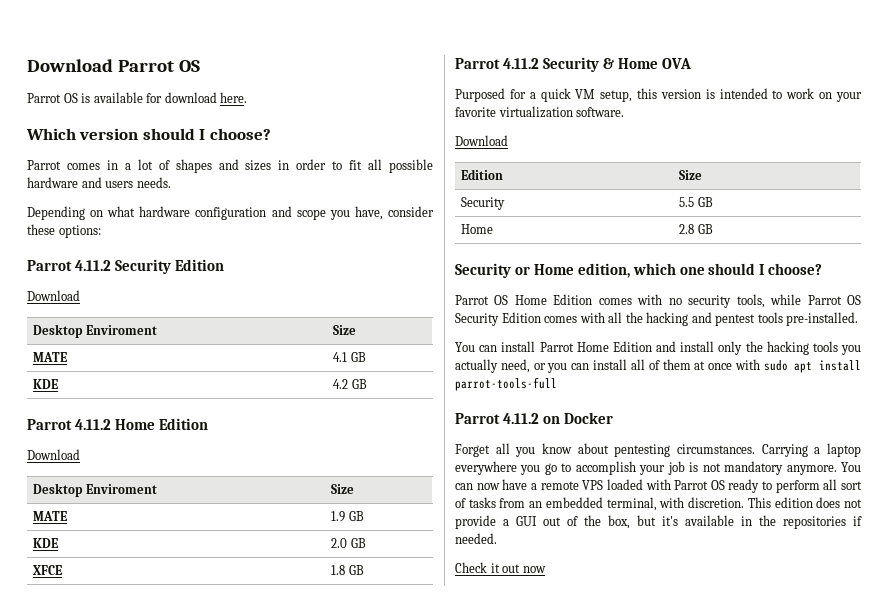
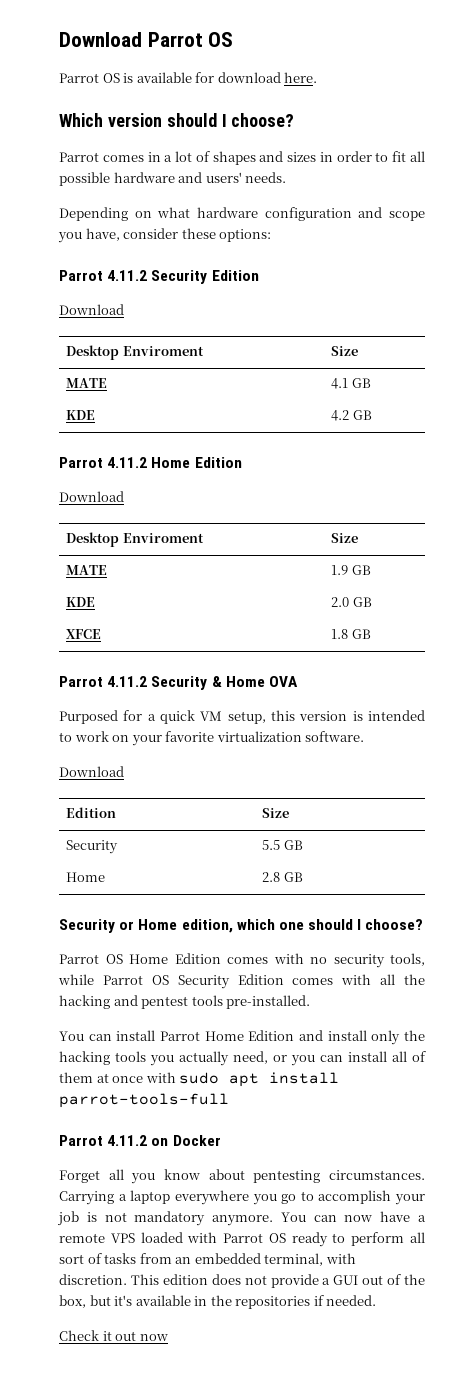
- Parrot comes in a lot of shapes and sizes in order to fit all possible hardware and users needs.
+ Parrot comes in a lot of shapes and sizes in order to fit all possible hardware and users' needs.

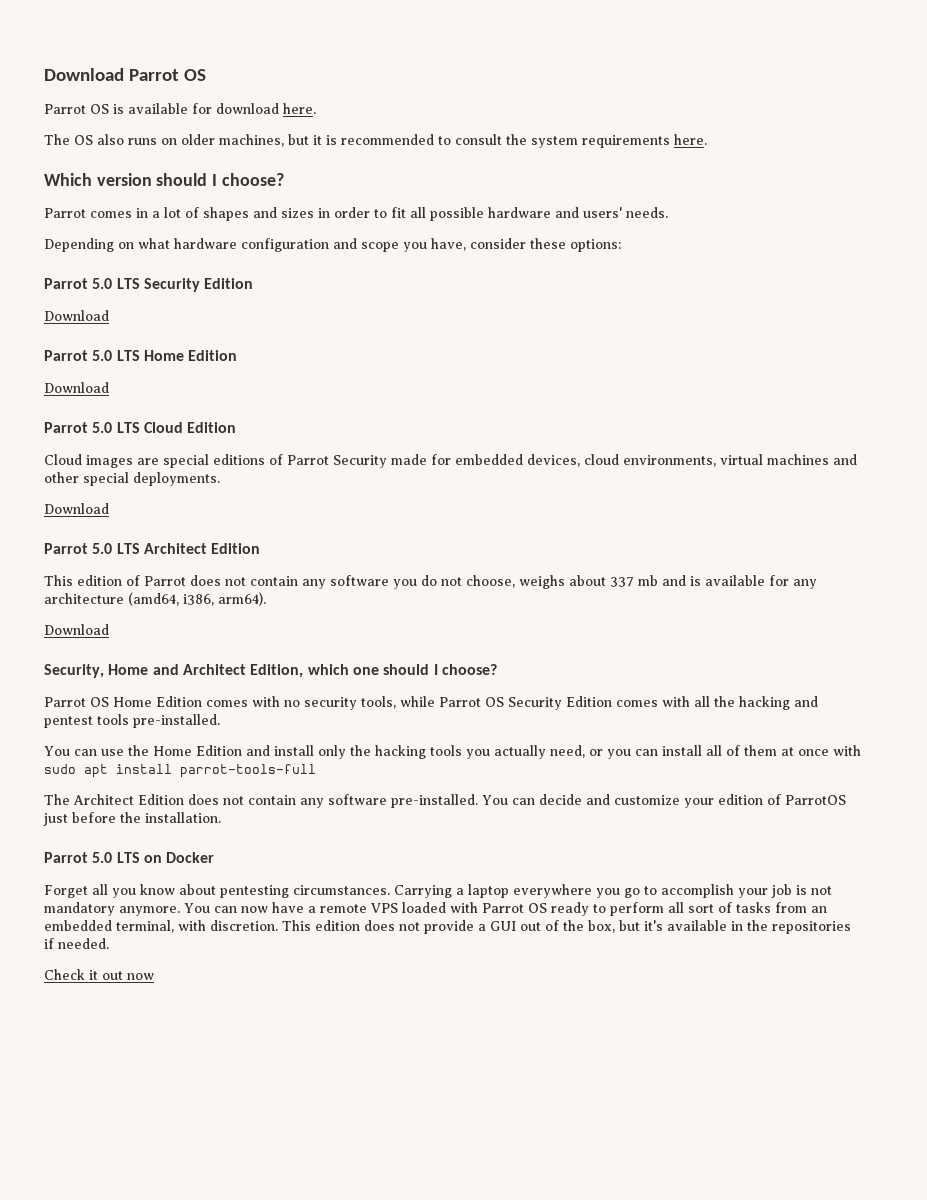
+ The OS also runs on older machines, but it is recommended to consult the system requirements here.
- Parrot 4.11.2 Security Edition
+ Parrot 5.0 LTS Security Edition
  Download
- Desktop Enviroment | Size
- MATE | 4.1 GB
- KDE | 4.2 GB
- Parrot 4.11.2 Home Edition
+ Parrot 5.0 LTS Home Edition
  Download
- Desktop Enviroment | Size
- MATE | 1.9 GB
- KDE | 2.0 GB
- XFCE | 1.8 GB
- Parrot 4.11.2 Security & Home OVA
- Purposed for a quick VM setup, this version is intended to work on your favorite virtualization software.
+ Parrot 5.0 LTS Cloud Edition
+ Cloud images are special editions of Parrot Security made for embedded devices, cloud environments, virtual machines and other special deployments.
  Download
- Edition | Size
- Security | 5.5 GB
- Home | 2.8 GB
- Security or Home edition, which one should I choose?
+ Parrot 5.0 LTS Architect Edition
+ This edition of Parrot does not contain any software you do not choose, weighs about 337 mb and is available for any architecture (amd64, i386, arm64).
+ Download
+ Security, Home and Architect Edition, which one should I choose?
- You can install Parrot Home Edition and install only the hacking tools you actually need, or you can install all of them at once with sudo apt install parrot-tools-full
+ You can use the Home Edition and install only the hacking tools you actually need, or you can install all of them at once with sudo apt install parrot-tools-full
- Parrot 4.11.2 on Docker
+ The Architect Edition does not contain any software pre-installed. You can decide and customize your edition of ParrotOS just before the installation.
+ Parrot 5.0 LTS on Docker

